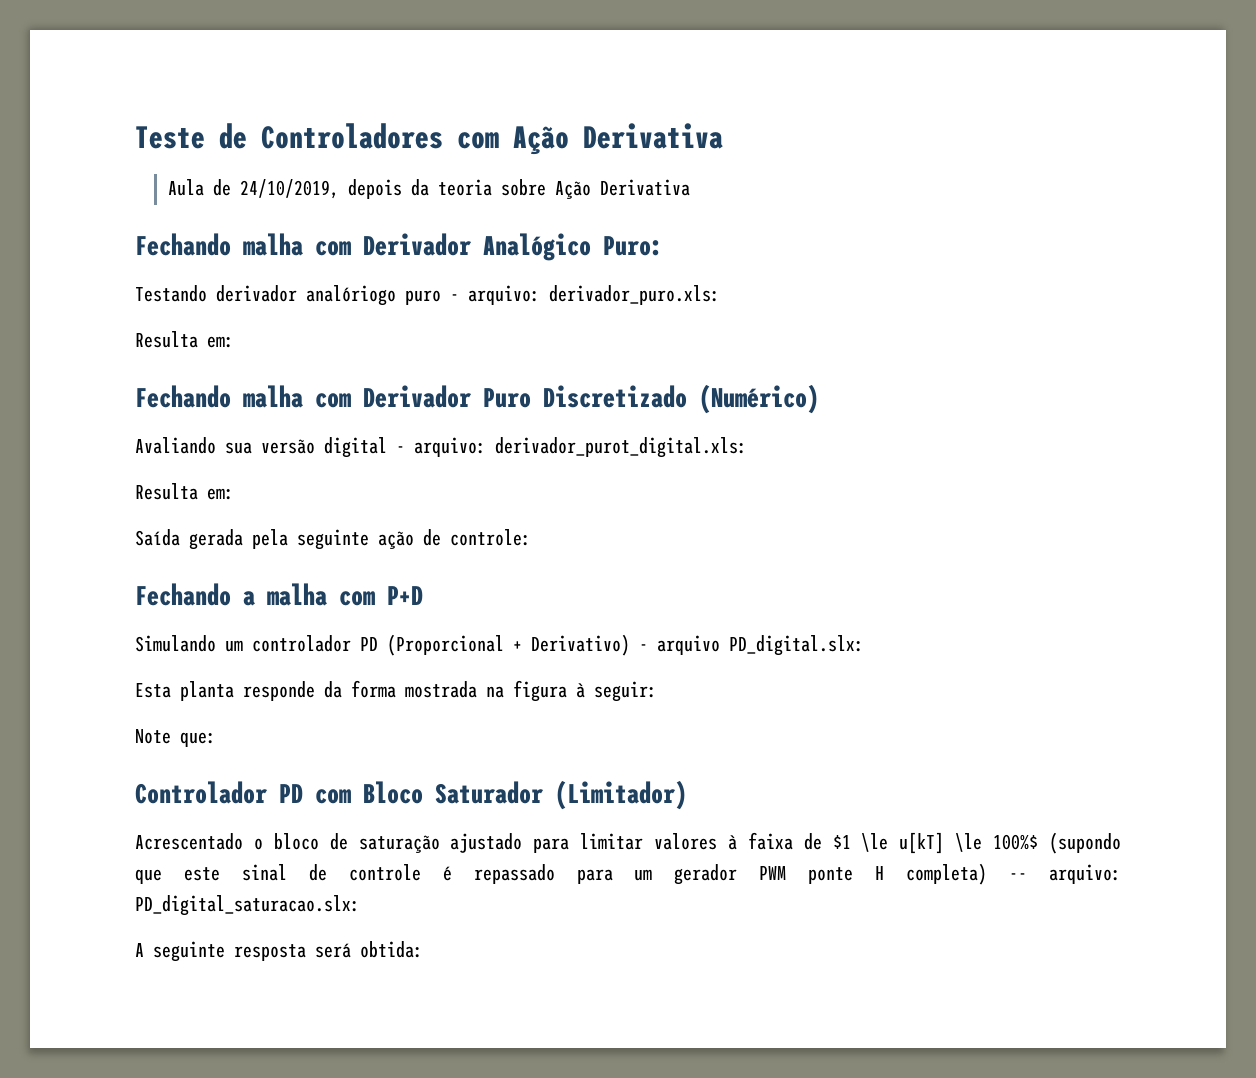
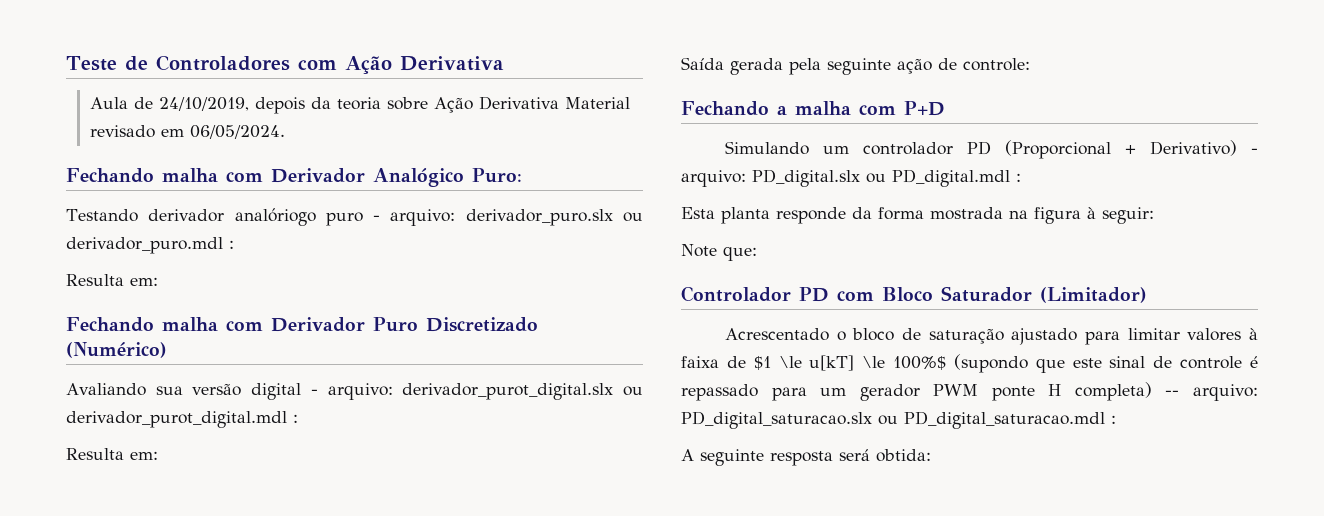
- Aula de 24/10/2019, depois da teoria sobre Ação Derivativa
+ Aula de 24/10/2019, depois da teoria sobre Ação Derivativa Material revisado em 06/05/2024.
- Testando derivador analóriogo puro - arquivo: derivador_puro.xls:
+ Testando derivador analóriogo puro - arquivo: derivador_puro.slx ou derivador_puro.mdl :
- Avaliando sua versão digital - arquivo: derivador_purot_digital.xls:
+ Avaliando sua versão digital - arquivo: derivador_purot_digital.slx ou derivador_purot_digital.mdl :
- Simulando um controlador PD (Proporcional + Derivativo) - arquivo PD_digital.slx:
+ Simulando um controlador PD (Proporcional + Derivativo) - arquivo: PD_digital.slx ou PD_digital.mdl :
- Acrescentado o bloco de saturação ajustado para limitar valores à faixa de $1 \le u[kT] \le 100%$ (supondo que este sinal de controle é repassado para um gerador PWM ponte H completa) -- arquivo: PD_digital_saturacao.slx:
+ Acrescentado o bloco de saturação ajustado para limitar valores à faixa de $1 \le u[kT] \le 100%$ (supondo que este sinal de controle é repassado para um gerador PWM ponte H completa) -- arquivo: PD_digital_saturacao.slx ou PD_digital_saturacao.mdl :

